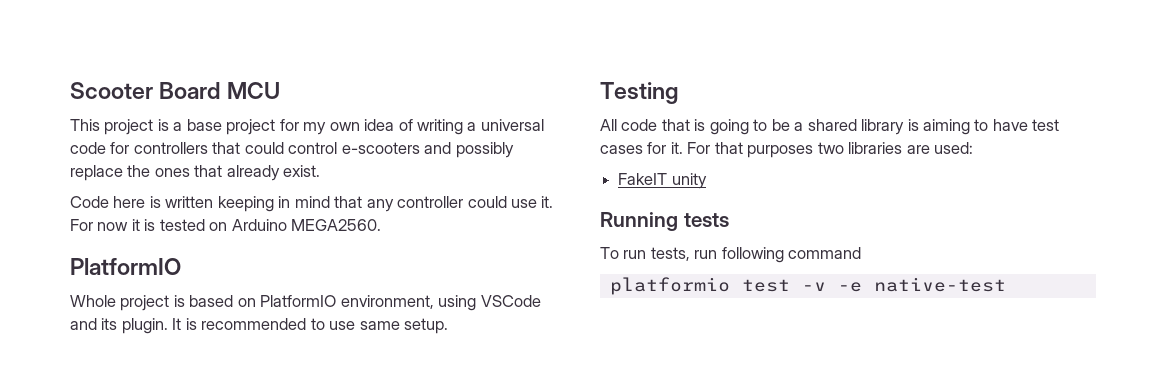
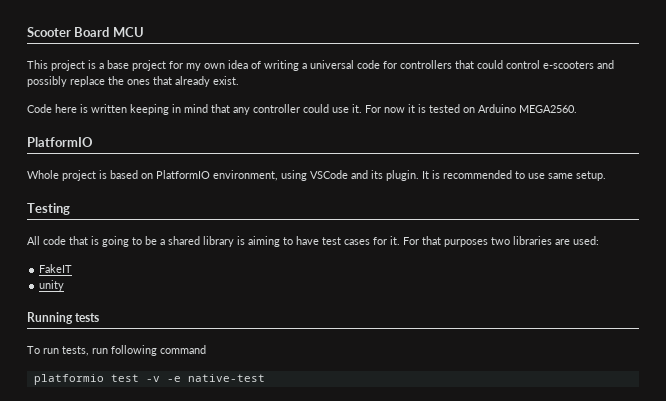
- FakeIT unity
+ FakeIT
+ unity

